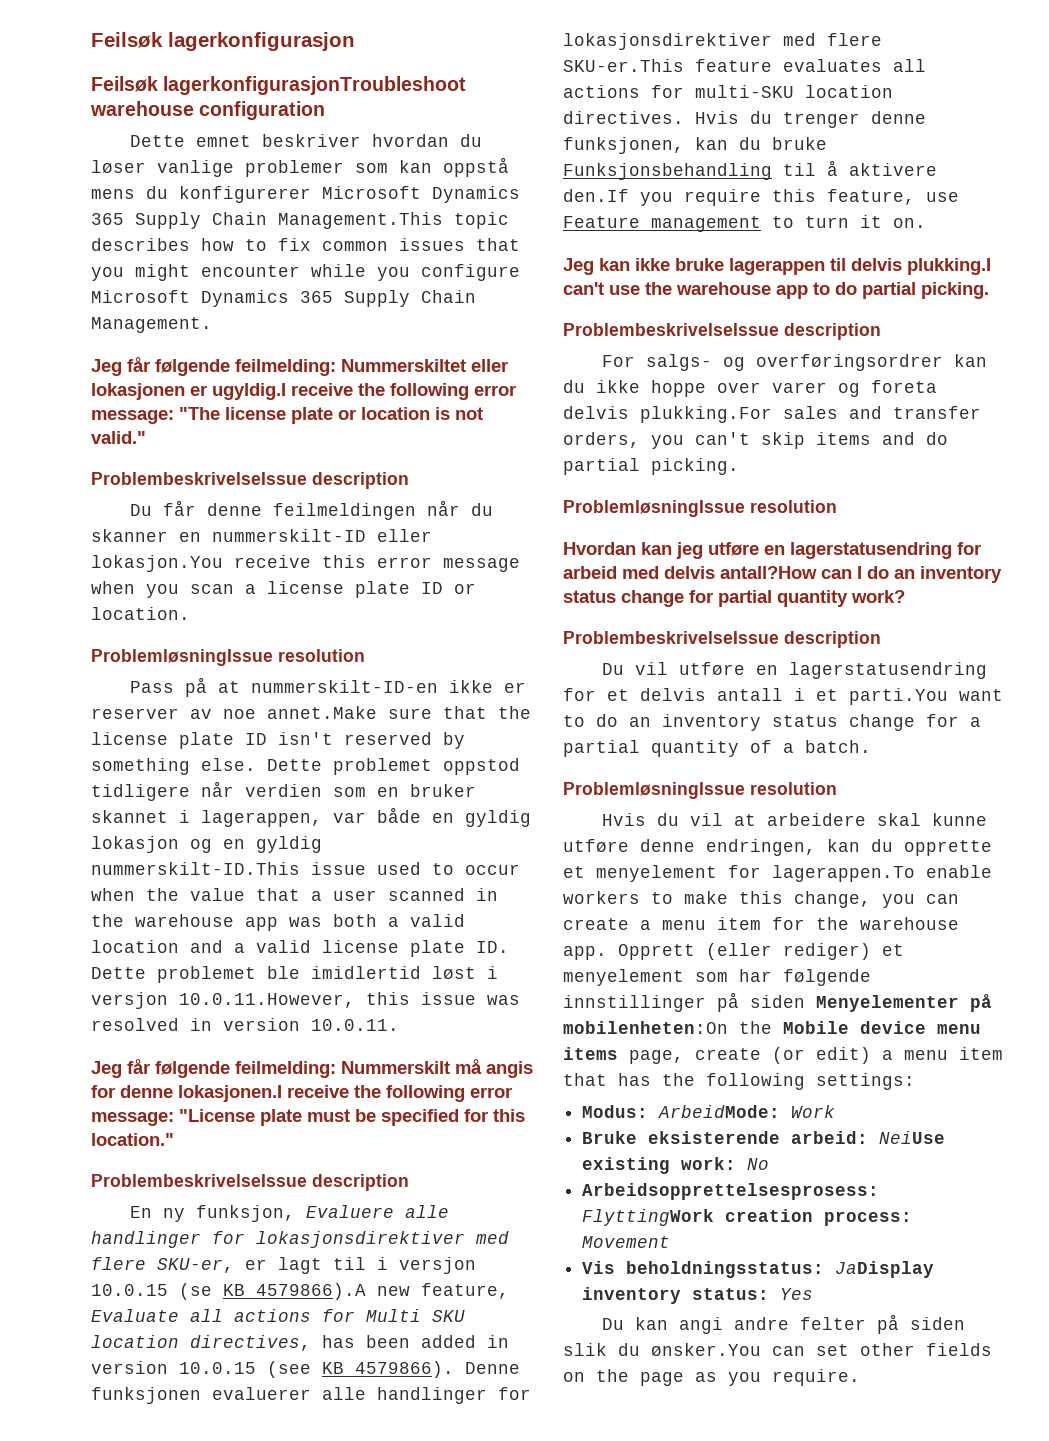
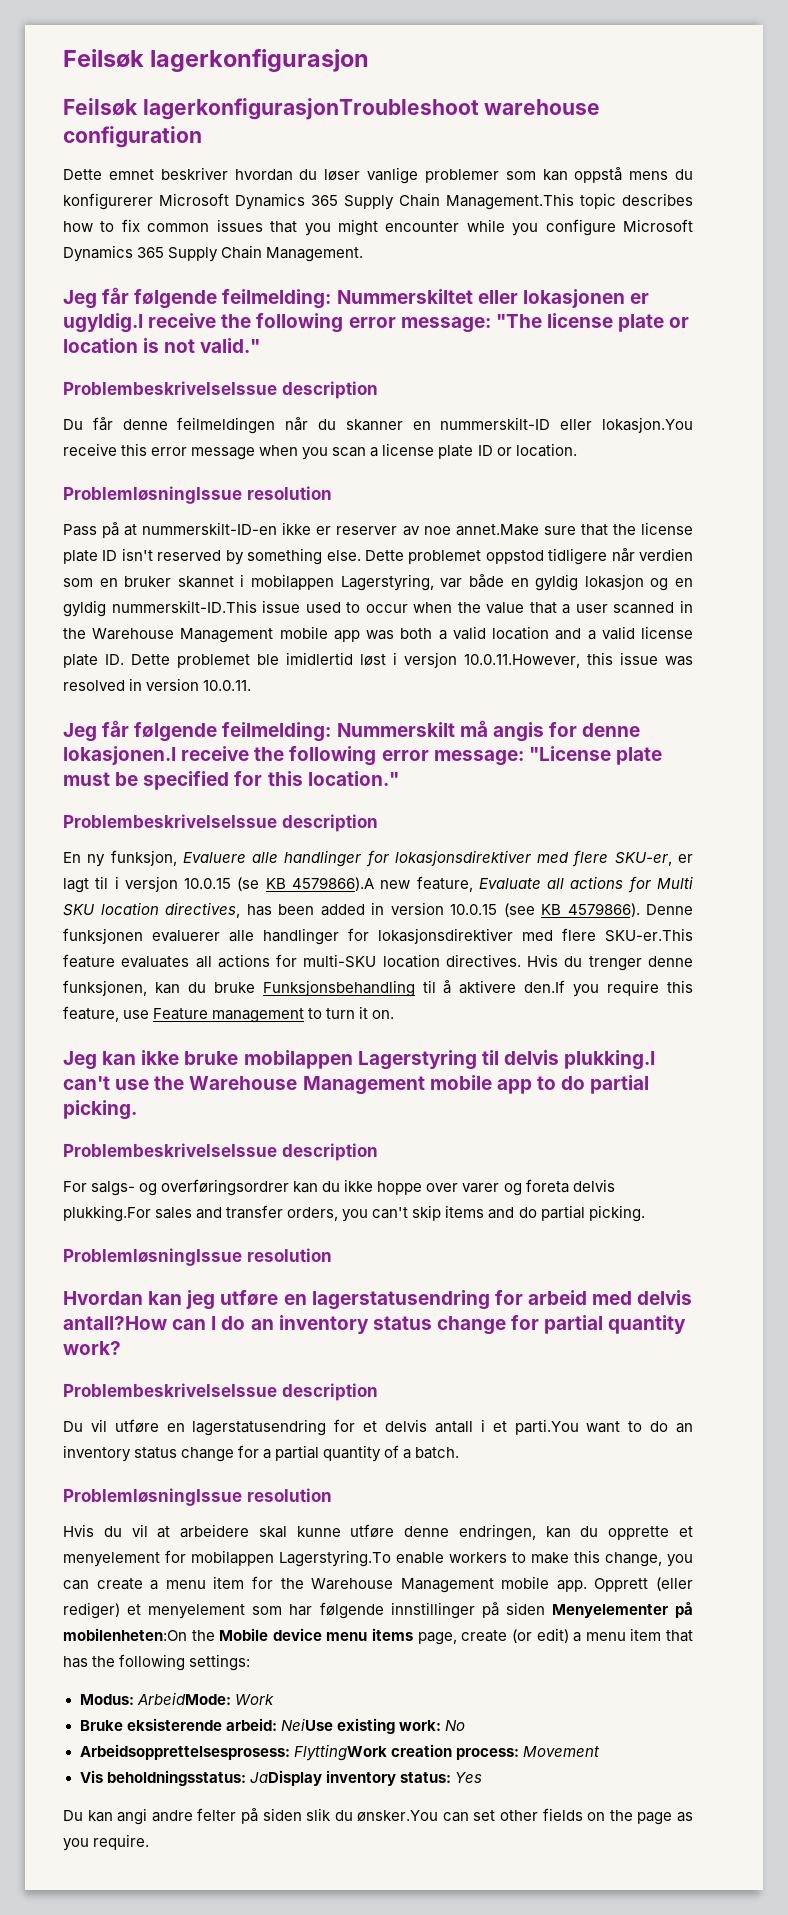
- Dette problemet oppstod tidligere når verdien som en bruker skannet i lagerappen, var både en gyldig lokasjon og en gyldig nummerskilt-ID.This issue used to occur when the value that a user scanned in the warehouse app was both a valid location and a valid license plate ID. Dette problemet ble imidlertid løst i versjon 10.0.11.However, this issue was resolved in version 10.0.11.
+ Dette problemet oppstod tidligere når verdien som en bruker skannet i mobilappen Lagerstyring, var både en gyldig lokasjon og en gyldig nummerskilt-ID.This issue used to occur when the value that a user scanned in the Warehouse Management mobile app was both a valid location and a valid license plate ID. Dette problemet ble imidlertid løst i versjon 10.0.11.However, this issue was resolved in version 10.0.11.
- Jeg kan ikke bruke lagerappen til delvis plukking.I can't use the warehouse app to do partial picking.
+ Jeg kan ikke bruke mobilappen Lagerstyring til delvis plukking.I can't use the Warehouse Management mobile app to do partial picking.
- Hvis du vil at arbeidere skal kunne utføre denne endringen, kan du opprette et menyelement for lagerappen.To enable workers to make this change, you can create a menu item for the warehouse app.
+ Hvis du vil at arbeidere skal kunne utføre denne endringen, kan du opprette et menyelement for mobilappen Lagerstyring.To enable workers to make this change, you can create a menu item for the Warehouse Management mobile app.

